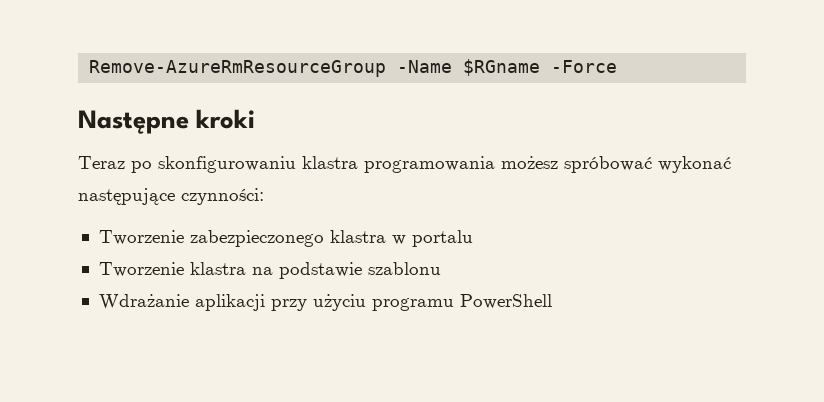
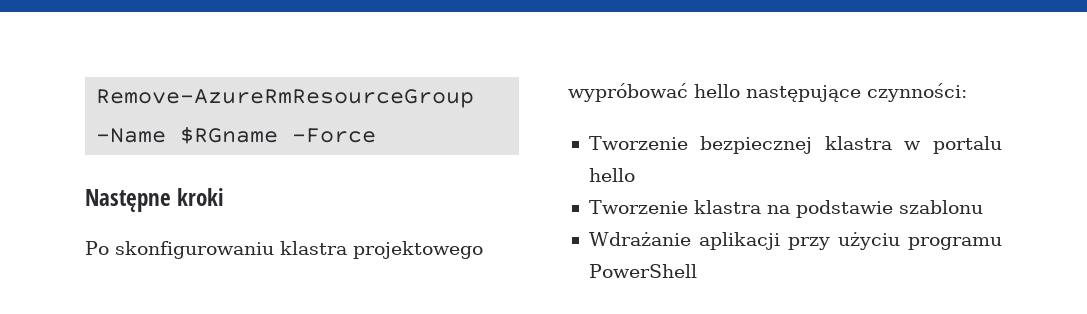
- Teraz po skonfigurowaniu klastra programowania możesz spróbować wykonać następujące czynności:
+ Po skonfigurowaniu klastra projektowego wypróbować hello następujące czynności:
- Tworzenie zabezpieczonego klastra w portalu
+ Tworzenie bezpiecznej klastra w portalu hello

